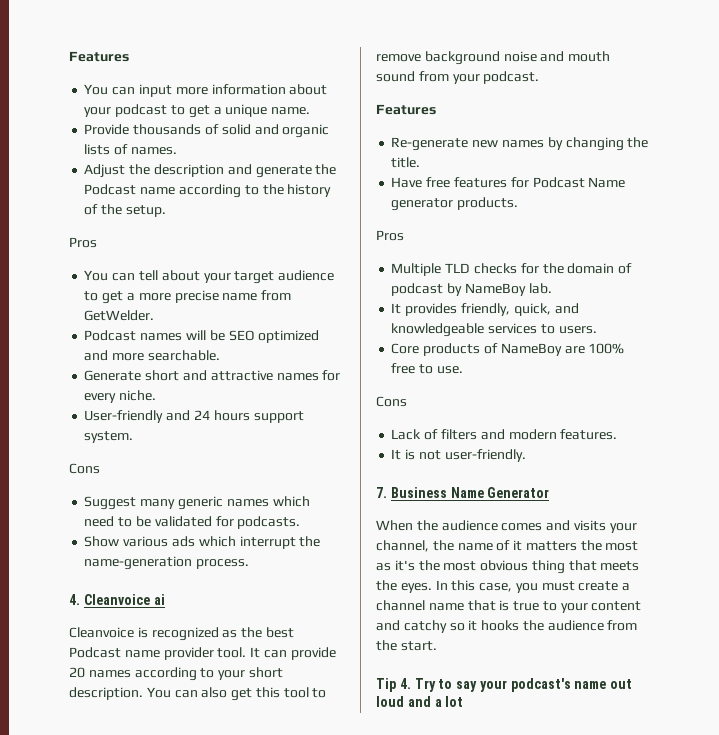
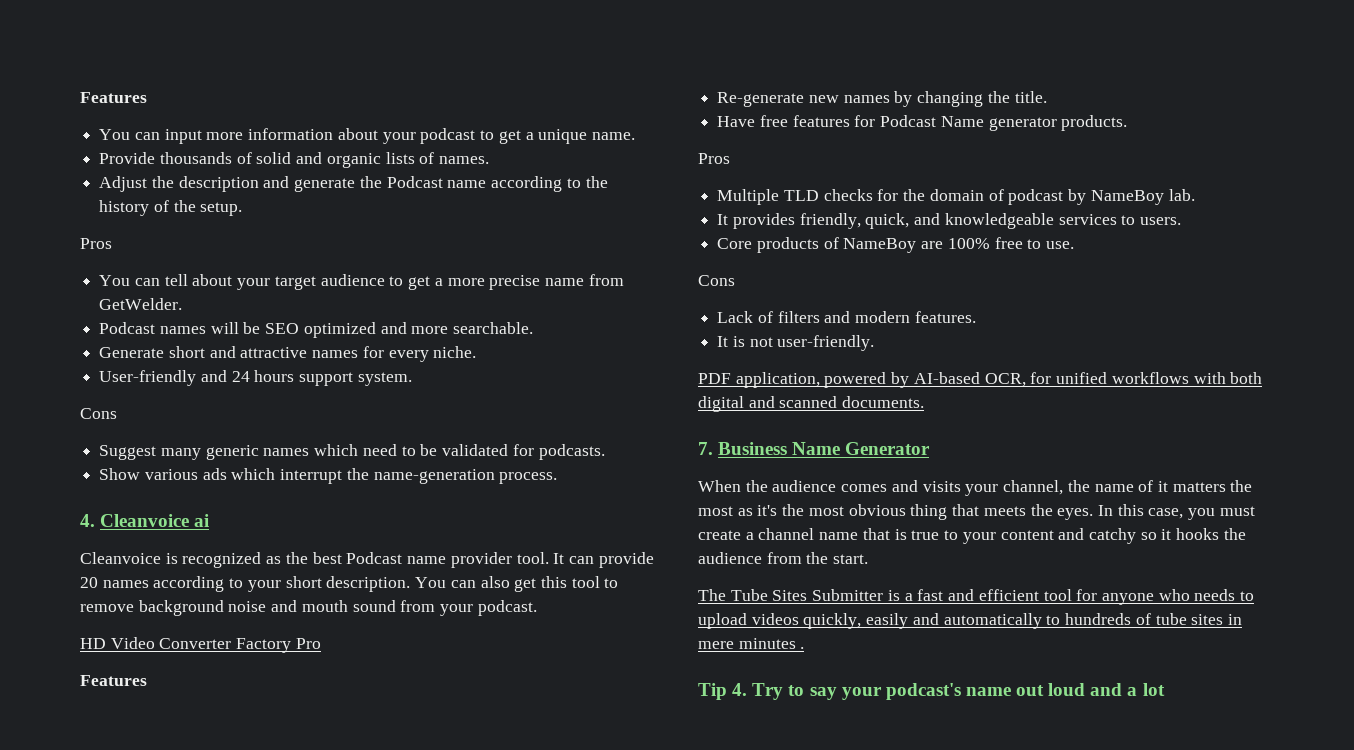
+ HD Video Converter Factory Pro
+ PDF application, powered by AI-based OCR, for unified workflows with both digital and scanned documents.
+ The Tube Sites Submitter is a fast and efficient tool for anyone who needs to upload videos quickly, easily and automatically to hundreds of tube sites in mere minutes .

